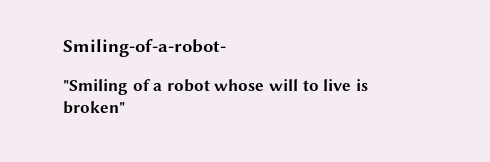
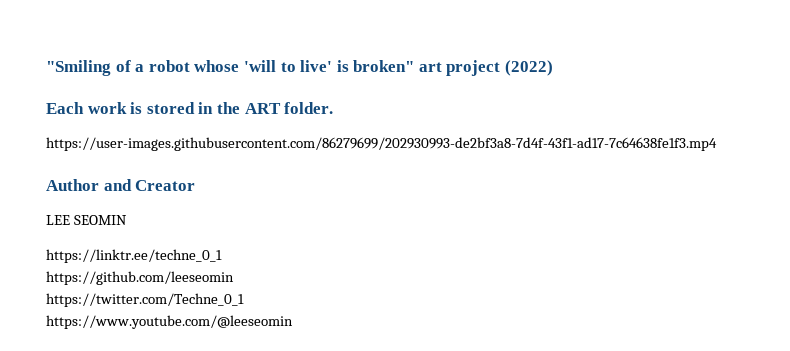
- Smiling-of-a-robot-
- "Smiling of a robot whose will to live is broken"
+ "Smiling of a robot whose 'will to live' is broken" art project (2022)
+ Each work is stored in the ART folder.
+ https://user-images.githubusercontent.com/86279699/202930993-de2bf3a8-7d4f-43f1-ad17-7c64638fe1f3.mp4
+ Author and Creator
+ LEE SEOMIN
+ https://linktr.ee/techne_0_1
+ https://github.com/leeseomin
+ https://twitter.com/Techne_0_1
+ https://www.youtube.com/@leeseomin

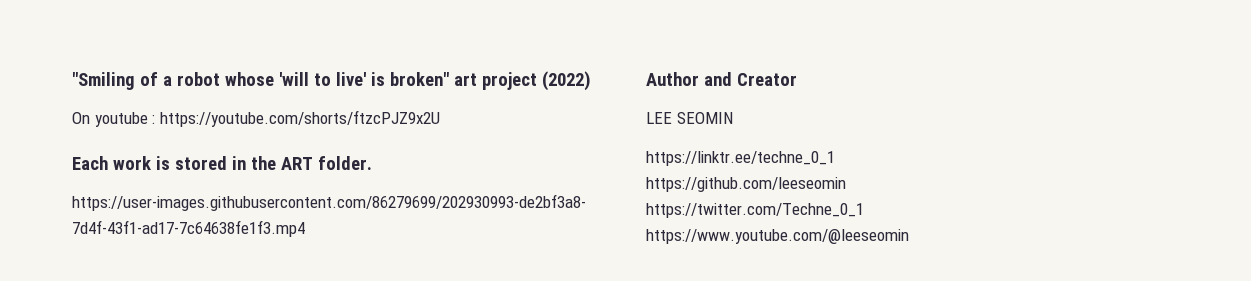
+ On youtube : https://youtube.com/shorts/ftzcPJZ9x2U

